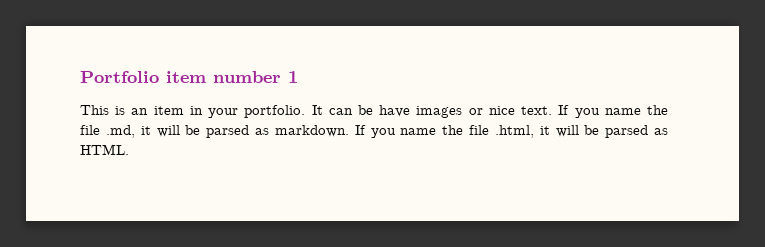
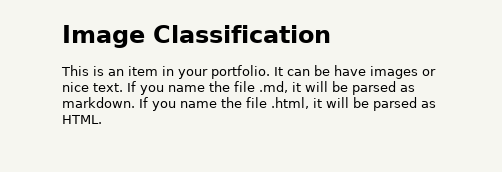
- Portfolio item number 1
+ Image Classification

